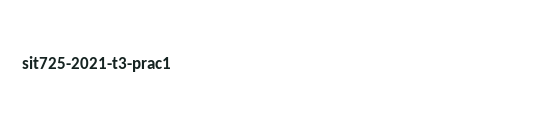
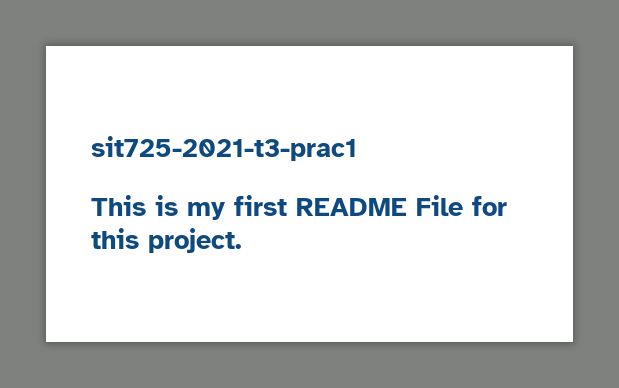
+ This is my first README File for this project.

